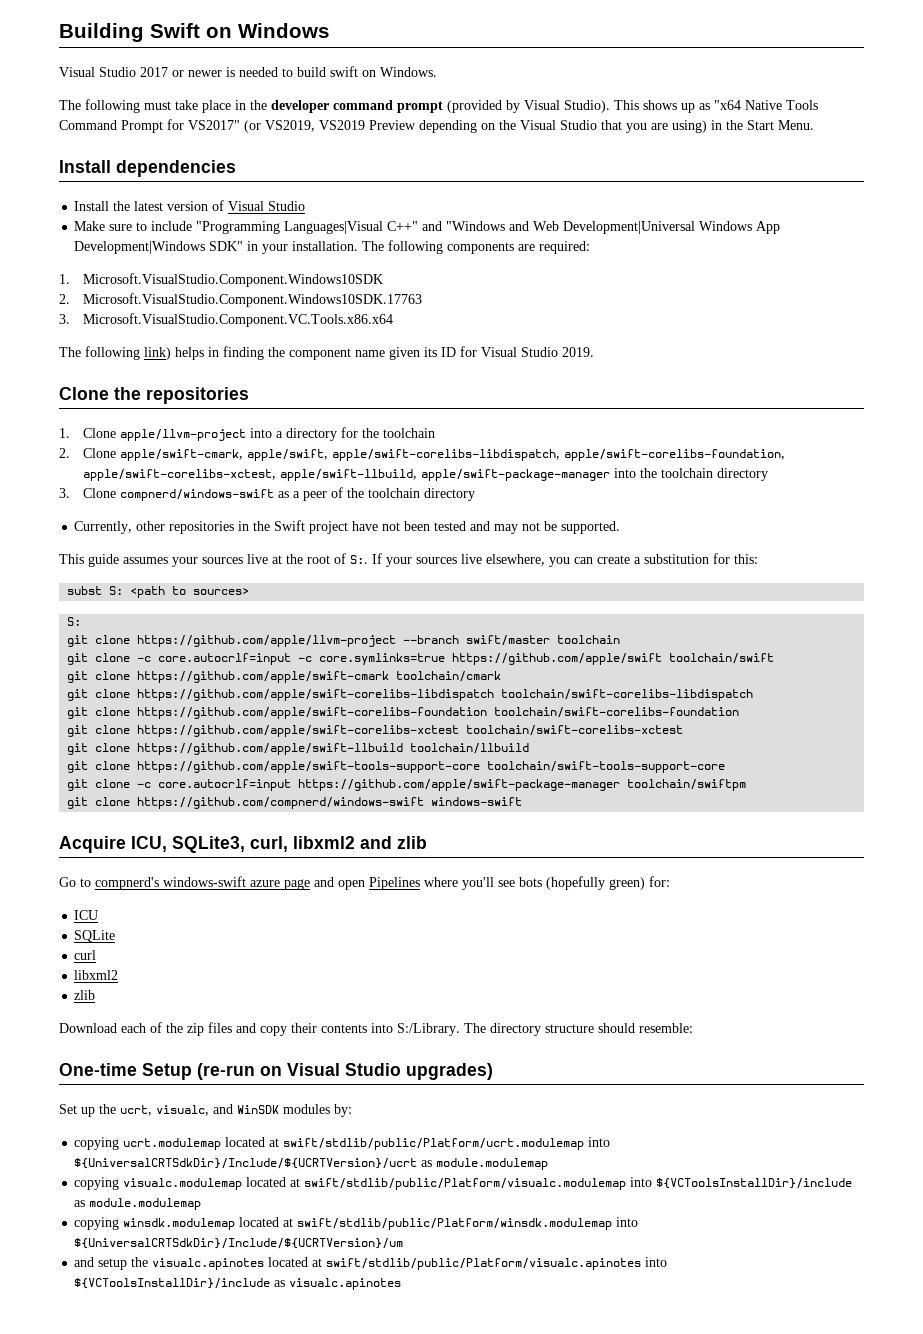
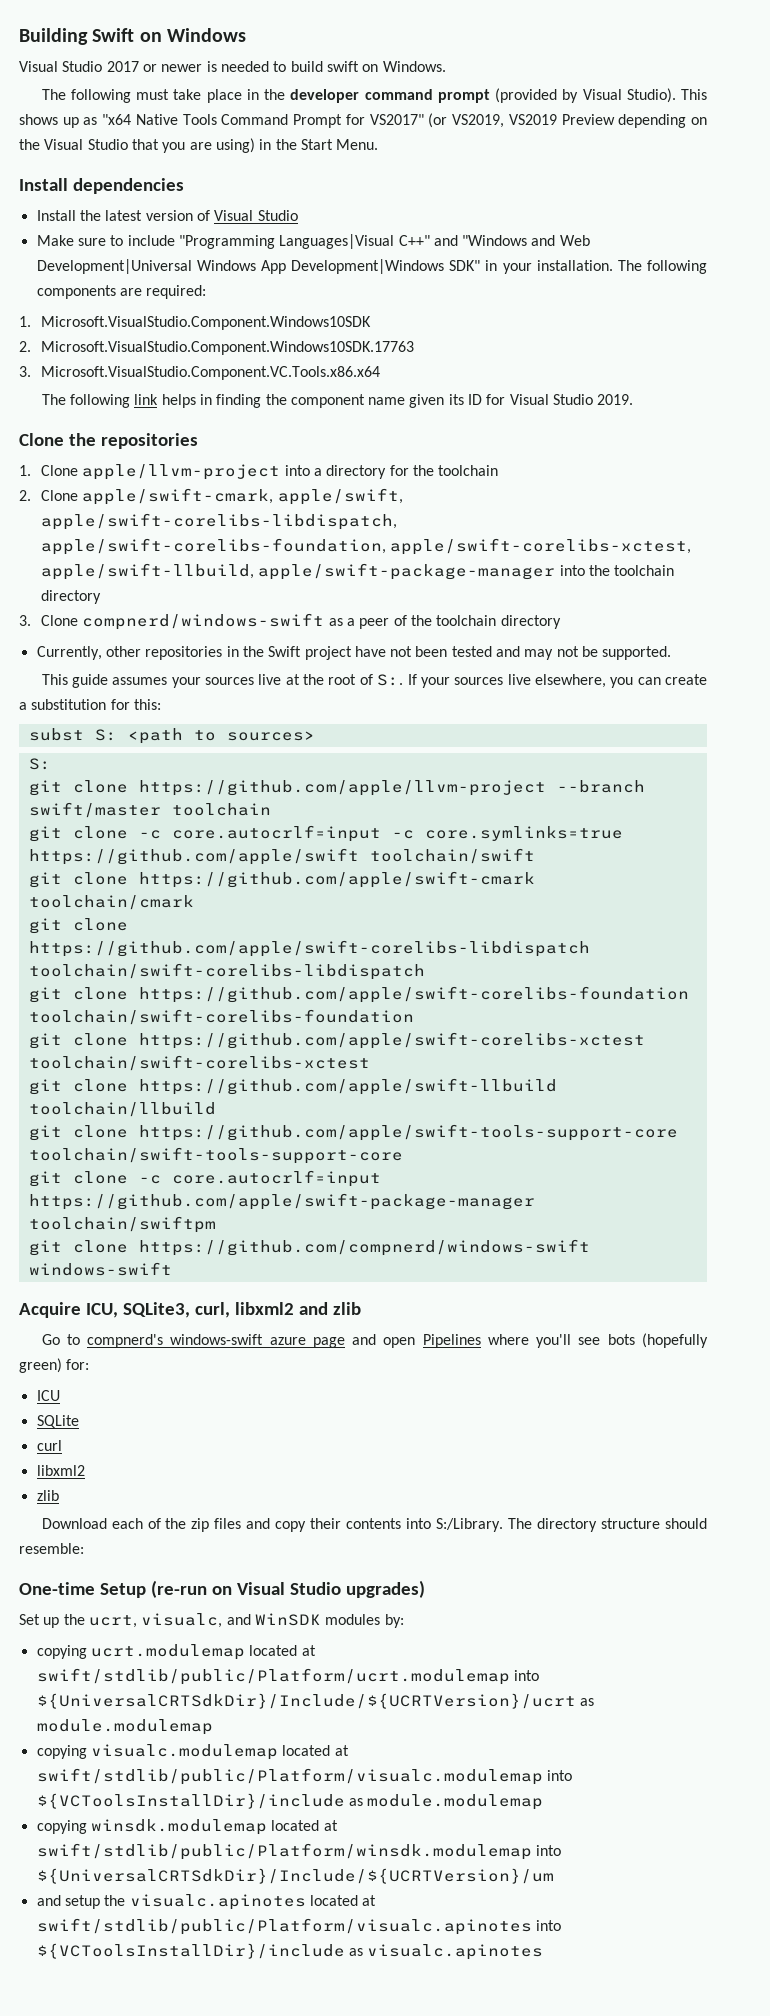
- The following link) helps in finding the component name given its ID for Visual Studio 2019.
+ The following link helps in finding the component name given its ID for Visual Studio 2019.

